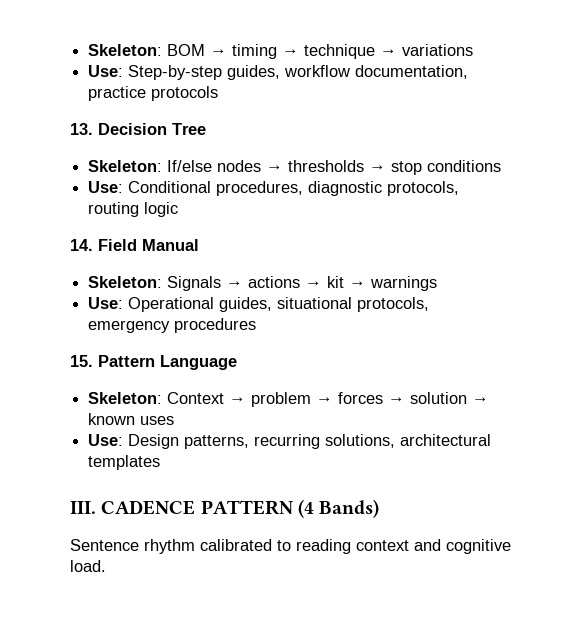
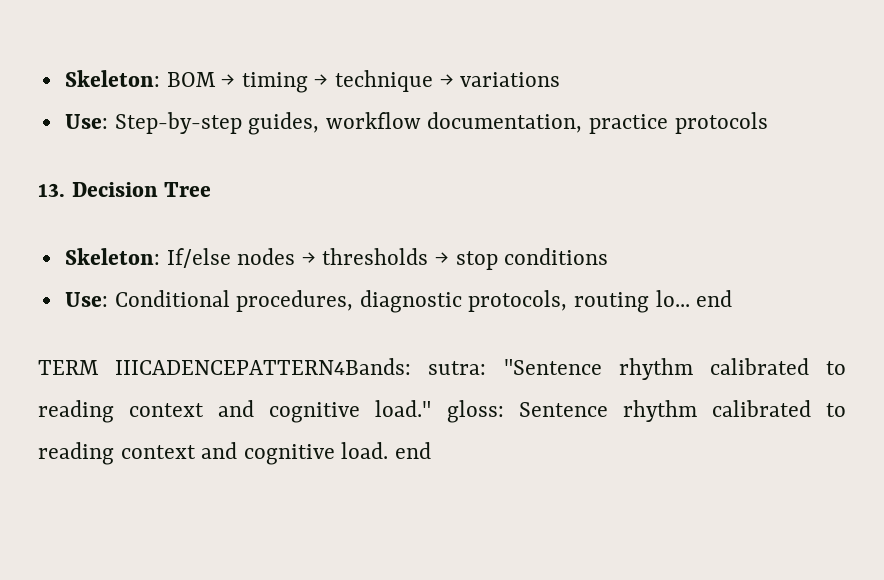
- Use: Conditional procedures, diagnostic protocols, routing logic
- 14. Field Manual
- Skeleton: Signals → actions → kit → warnings
- Use: Operational guides, situational protocols, emergency procedures
- 15. Pattern Language
- Skeleton: Context → problem → forces → solution → known uses
- Use: Design patterns, recurring solutions, architectural templates
- III. CADENCE PATTERN (4 Bands)
- Sentence rhythm calibrated to reading context and cognitive load.
+ Use: Conditional procedures, diagnostic protocols, routing lo... end
+ TERM IIICADENCEPATTERN4Bands: sutra: "Sentence rhythm calibrated to reading context and cognitive load." gloss: Sentence rhythm calibrated to reading context and cognitive load. end

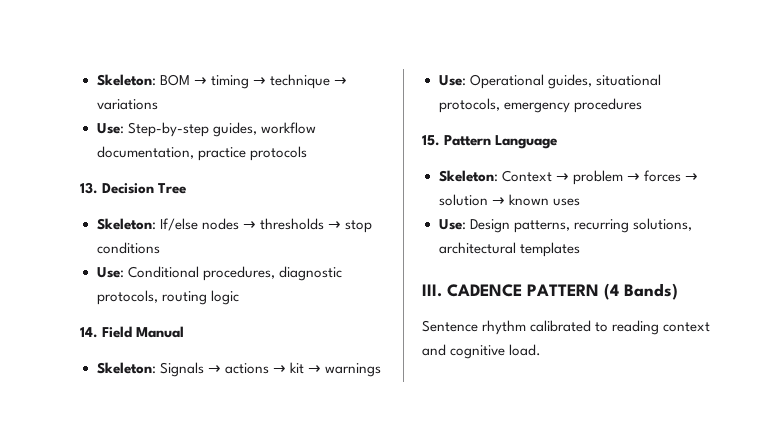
- Use: Conditional procedures, diagnostic protocols, routing lo... end
- TERM IIICADENCEPATTERN4Bands: sutra: "Sentence rhythm calibrated to reading context and cognitive load." gloss: Sentence rhythm calibrated to reading context and cognitive load. end
+ Use: Conditional procedures, diagnostic protocols, routing logic
+ 14. Field Manual
+ Skeleton: Signals → actions → kit → warnings
+ Use: Operational guides, situational protocols, emergency procedures
+ 15. Pattern Language
+ Skeleton: Context → problem → forces → solution → known uses
+ Use: Design patterns, recurring solutions, architectural templates
+ III. CADENCE PATTERN (4 Bands)
+ Sentence rhythm calibrated to reading context and cognitive load.

